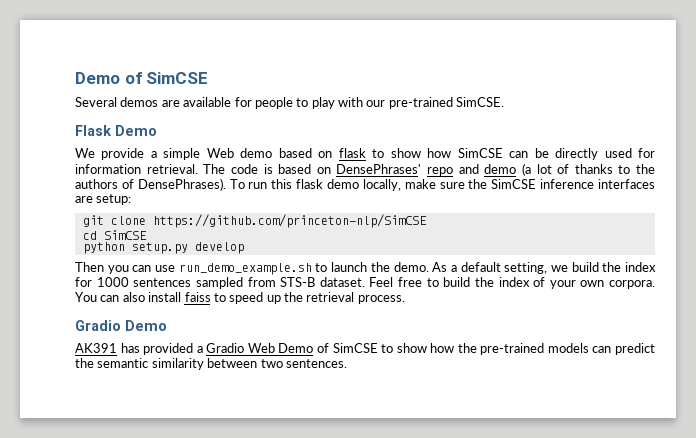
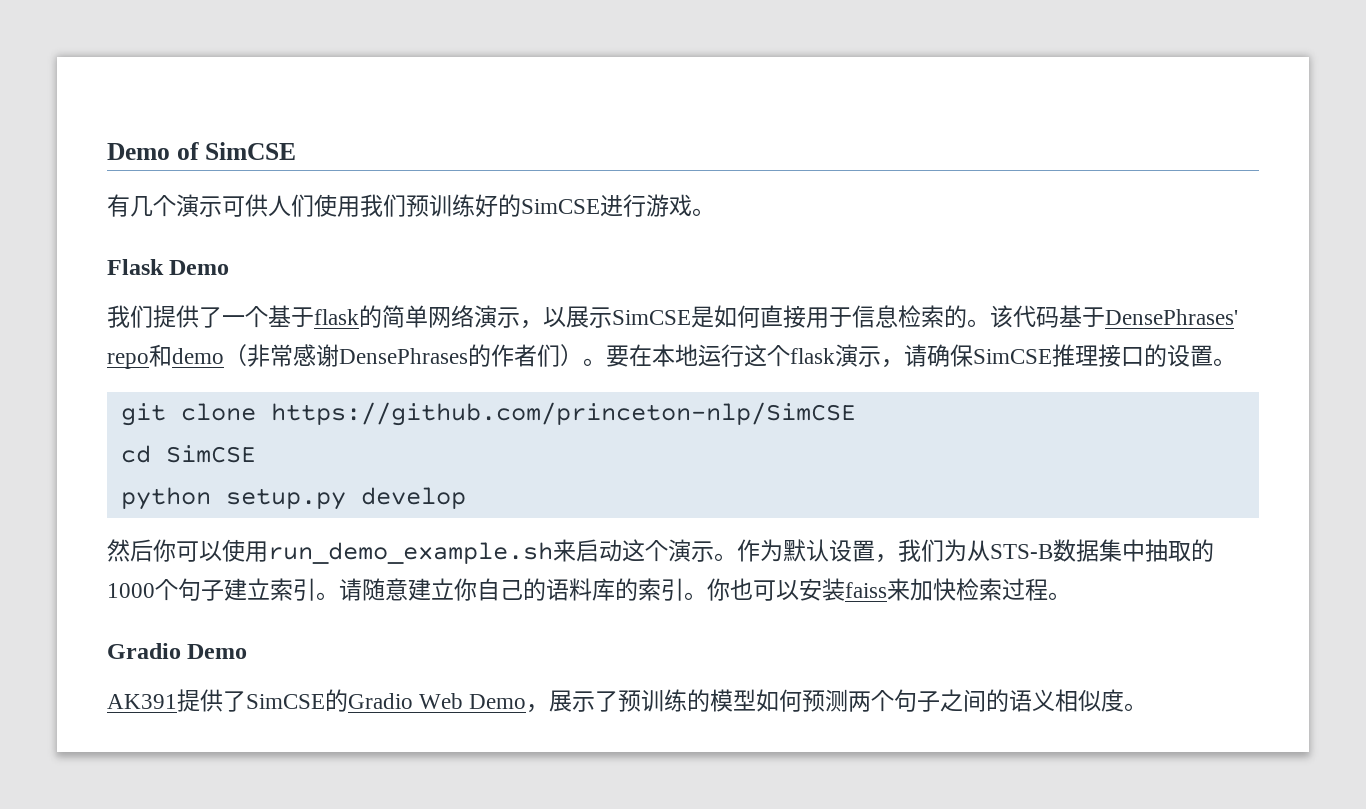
- Several demos are available for people to play with our pre-trained SimCSE.
+ 有几个演示可供人们使用我们预训练好的SimCSE进行游戏。
  Flask Demo
- We provide a simple Web demo based on flask to show how SimCSE can be directly used for information retrieval. The code is based on DensePhrases' repo and demo (a lot of thanks to the authors of DensePhrases). To run this flask demo locally, make sure the SimCSE inference interfaces are setup:
+ 我们提供了一个基于flask的简单网络演示，以展示SimCSE是如何直接用于信息检索的。该代码基于DensePhrases' repo和demo（非常感谢DensePhrases的作者们）。要在本地运行这个flask演示，请确保SimCSE推理接口的设置。
- Then you can use run_demo_example.sh to launch the demo. As a default setting, we build the index for 1000 sentences sampled from STS-B dataset. Feel free to build the index of your own corpora. You can also install faiss to speed up the retrieval process.
+ 然后你可以使用run_demo_example.sh来启动这个演示。作为默认设置，我们为从STS-B数据集中抽取的1000个句子建立索引。请随意建立你自己的语料库的索引。你也可以安装faiss来加快检索过程。
  Gradio Demo
- AK391 has provided a Gradio Web Demo of SimCSE to show how the pre-trained models can predict the semantic similarity between two sentences.
+ AK391提供了SimCSE的Gradio Web Demo，展示了预训练的模型如何预测两个句子之间的语义相似度。

